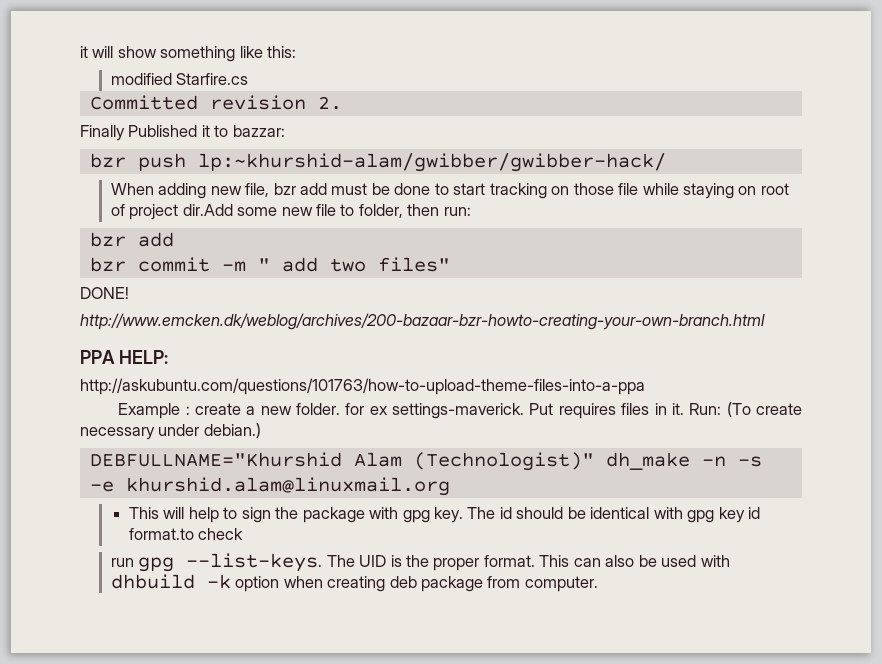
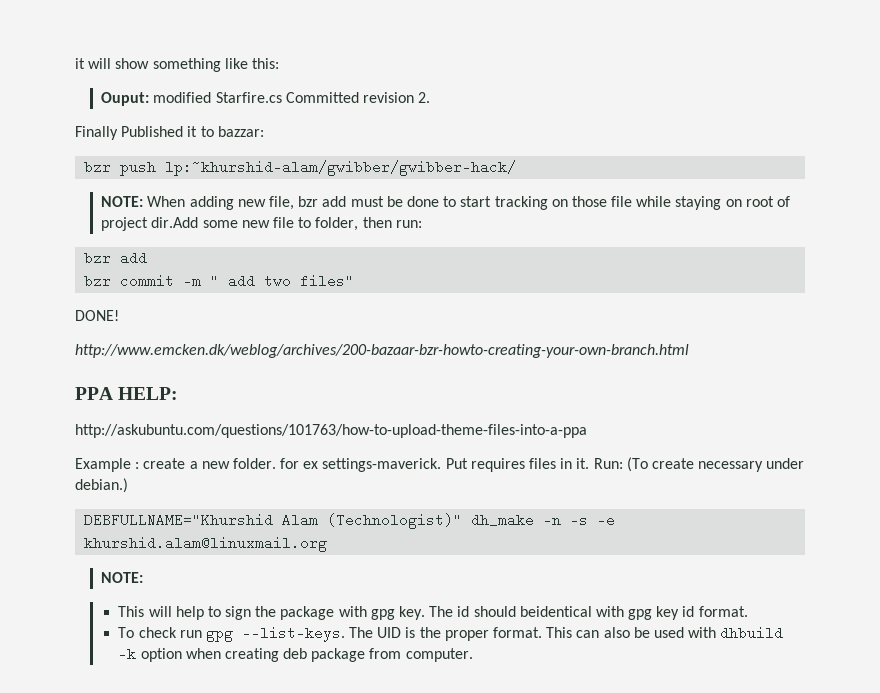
- modified Starfire.cs
- Committed revision 2.
+ Ouput: modified Starfire.cs Committed revision 2.
- When adding new file, bzr add must be done to start tracking on those file while staying on root of project dir.Add some new file to folder, then run:
+ NOTE: When adding new file, bzr add must be done to start tracking on those file while staying on root of project dir.Add some new file to folder, then run:
  DEBFULLNAME="Khurshid Alam (Technologist)" dh_make -n -s -e khurshid.alam@linuxmail.org
+ NOTE:
- The id should be identical with gpg key id format.to check
- run gpg --list-keys.
+ The id should beidentical with gpg key id format.
+ To check run gpg --list-keys.

